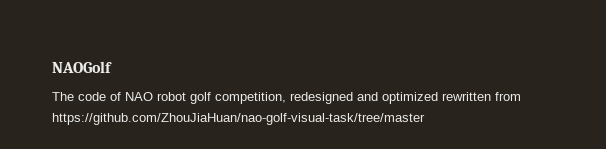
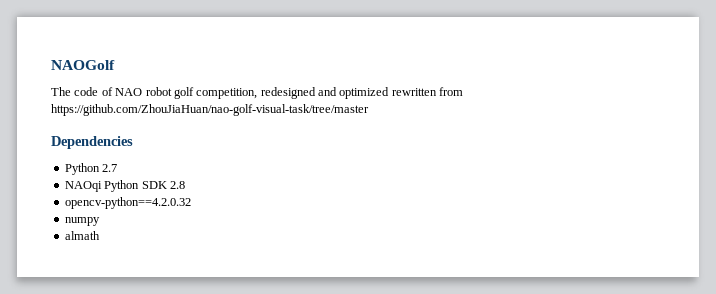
+ Dependencies
+ Python 2.7
+ NAOqi Python SDK 2.8
+ opencv-python==4.2.0.32
+ numpy
+ almath

